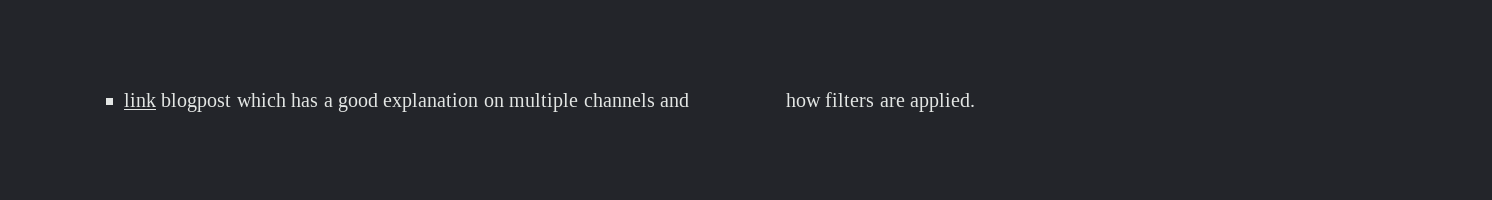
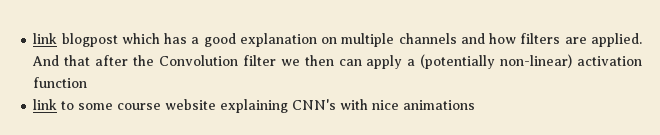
+ And that after the Convolution filter we then can apply a (potentially non-linear) activation function
+ link to some course website explaining CNN's with nice animations

